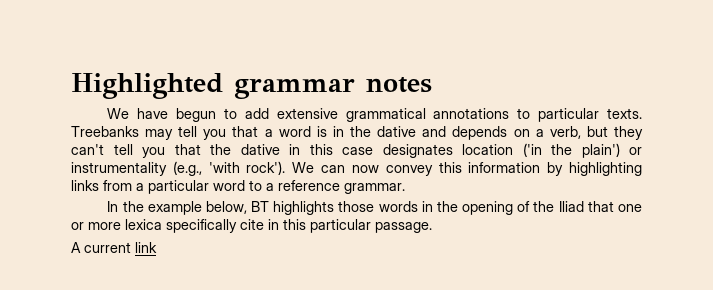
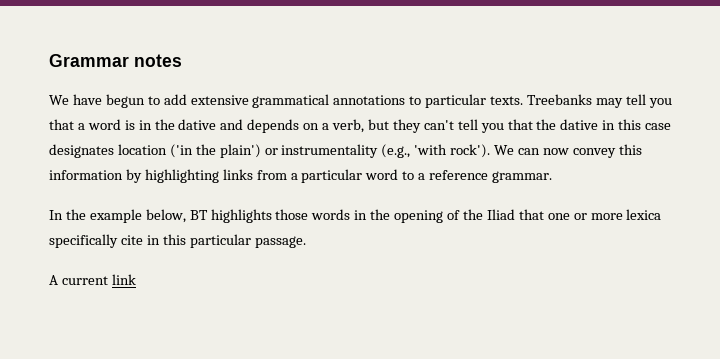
- Highlighted grammar notes
+ Grammar notes

